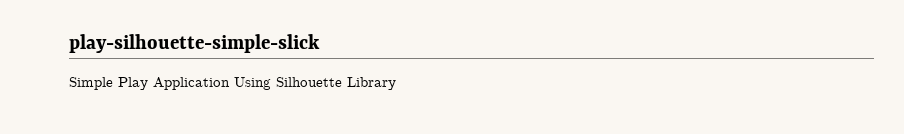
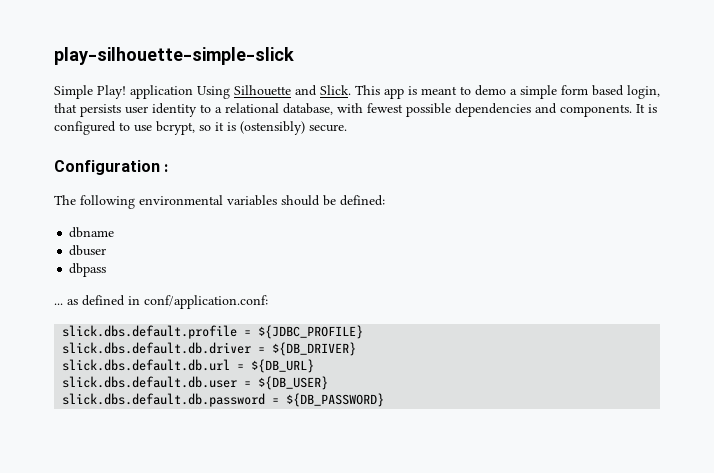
- Simple Play Application Using Silhouette Library
+ Simple Play! application Using Silhouette and Slick. This app is meant to demo a simple form based login, that persists user identity to a relational database, with fewest possible dependencies and components. It is configured to use bcrypt, so it is (ostensibly) secure.
+ Configuration :
+ The following environmental variables should be defined:
+ dbname
+ dbuser
+ dbpass
+ ... as defined in conf/application.conf:
+ slick.dbs.default.profile = ${JDBC_PROFILE}
+ slick.dbs.default.db.driver = ${DB_DRIVER}
+ slick.dbs.default.db.url = ${DB_URL}
+ slick.dbs.default.db.user = ${DB_USER}
+ slick.dbs.default.db.password = ${DB_PASSWORD}

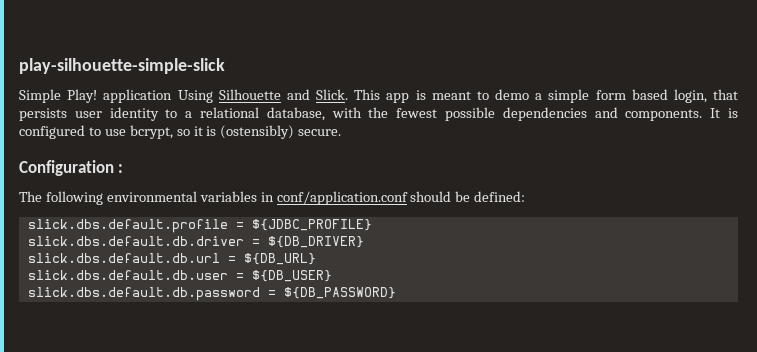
- This app is meant to demo a simple form based login, that persists user identity to a relational database, with fewest possible dependencies and components.
+ This app is meant to demo a simple form based login, that persists user identity to a relational database, with the fewest possible dependencies and components.
- The following environmental variables should be defined:
+ The following environmental variables in conf/application.conf should be defined:
- dbname
- dbuser
- dbpass
- ... as defined in conf/application.conf:

